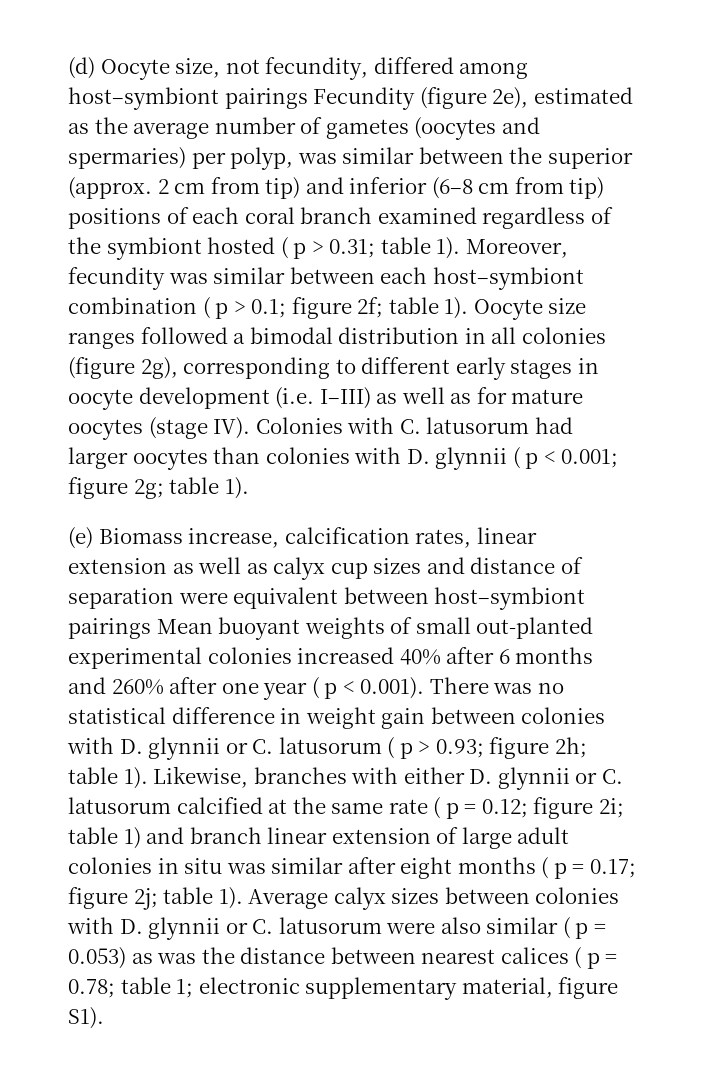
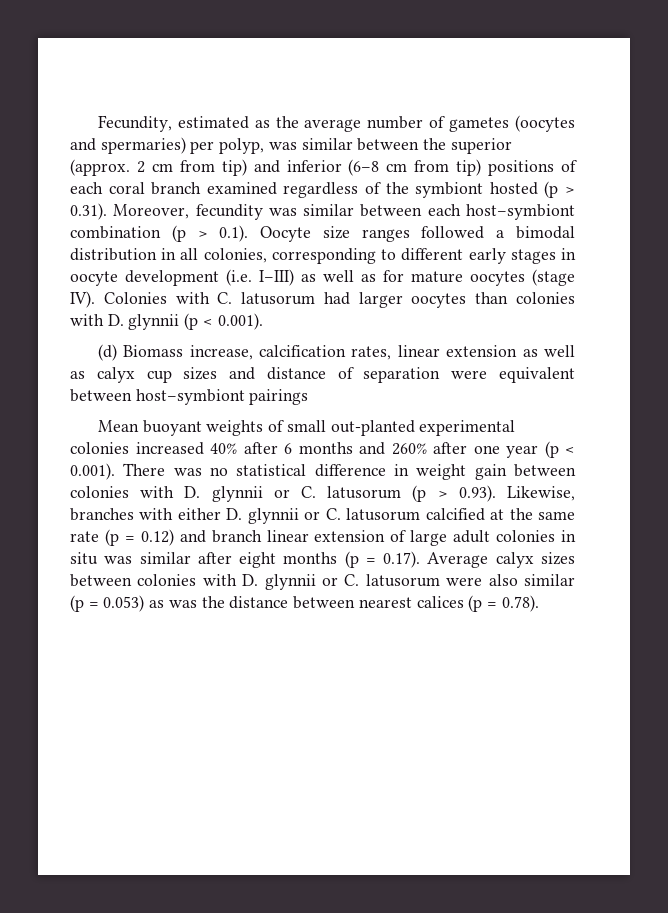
- (d) Oocyte size, not fecundity, differed among host–symbiont pairings Fecundity (figure 2e), estimated as the average number of gametes (oocytes and spermaries) per polyp, was similar between the superior (approx. 2 cm from tip) and inferior (6–8 cm from tip) positions of each coral branch examined regardless of the symbiont hosted ( p > 0.31; table 1). Moreover, fecundity was similar between each host–symbiont combination ( p > 0.1; figure 2f; table 1). Oocyte size ranges followed a bimodal distribution in all colonies (figure 2g), corresponding to different early stages in oocyte development (i.e. I–III) as well as for mature oocytes (stage IV). Colonies with C. latusorum had larger oocytes than colonies with D. glynnii ( p < 0.001; figure 2g; table 1).
- (e) Biomass increase, calcification rates, linear extension as well as calyx cup sizes and distance of separation were equivalent between host–symbiont pairings Mean buoyant weights of small out-planted experimental colonies increased 40% after 6 months and 260% after one year ( p < 0.001). There was no statistical difference in weight gain between colonies with D. glynnii or C. latusorum ( p > 0.93; figure 2h; table 1). Likewise, branches with either D. glynnii or C. latusorum calcified at the same rate ( p = 0.12; figure 2i; table 1) and branch linear extension of large adult colonies in situ was similar after eight months ( p = 0.17; figure 2j; table 1). Average calyx sizes between colonies with D. glynnii or C. latusorum were also similar ( p = 0.053) as was the distance between nearest calices ( p = 0.78; table 1; electronic supplementary material, figure S1).
+ Fecundity, estimated as the average number of gametes (oocytes and spermaries) per polyp, was similar between the superior (approx. 2 cm from tip) and inferior (6–8 cm from tip) positions of each coral branch examined regardless of the symbiont hosted (p > 0.31). Moreover, fecundity was similar between each host–symbiont combination (p > 0.1). Oocyte size ranges followed a bimodal distribution in all colonies, corresponding to different early stages in oocyte development (i.e. I–III) as well as for mature oocytes (stage IV). Colonies with C. latusorum had larger oocytes than colonies with D. glynnii (p < 0.001).
+ (d) Biomass increase, calcification rates, linear extension as well as calyx cup sizes and distance of separation were equivalent between host–symbiont pairings
+ Mean buoyant weights of small out-planted experimental colonies increased 40% after 6 months and 260% after one year (p < 0.001). There was no statistical difference in weight gain between colonies with D. glynnii or C. latusorum (p > 0.93). Likewise, branches with either D. glynnii or C. latusorum calcified at the same rate (p = 0.12) and branch linear extension of large adult colonies in situ was similar after eight months (p = 0.17). Average calyx sizes between colonies with D. glynnii or C. latusorum were also similar (p = 0.053) as was the distance between nearest calices (p = 0.78).

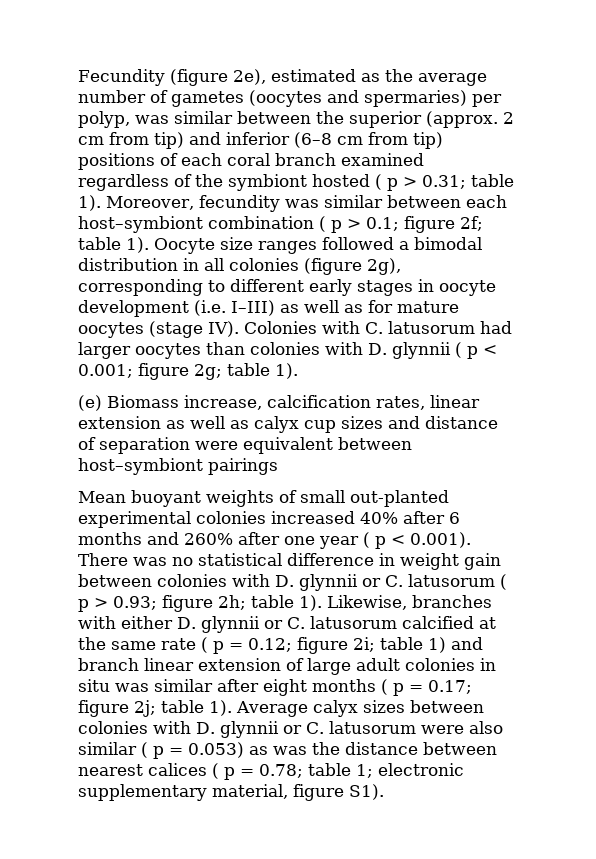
- Fecundity, estimated as the average number of gametes (oocytes and spermaries) per polyp, was similar between the superior (approx. 2 cm from tip) and inferior (6–8 cm from tip) positions of each coral branch examined regardless of the symbiont hosted (p > 0.31). Moreover, fecundity was similar between each host–symbiont combination (p > 0.1). Oocyte size ranges followed a bimodal distribution in all colonies, corresponding to different early stages in oocyte development (i.e. I–III) as well as for mature oocytes (stage IV). Colonies with C. latusorum had larger oocytes than colonies with D. glynnii (p < 0.001).
- (d) Biomass increase, calcification rates, linear extension as well as calyx cup sizes and distance of separation were equivalent between host–symbiont pairings
+ Fecundity (figure 2e), estimated as the average number of gametes (oocytes and spermaries) per polyp, was similar between the superior (approx. 2 cm from tip) and inferior (6–8 cm from tip) positions of each coral branch examined regardless of the symbiont hosted ( p > 0.31; table 1). Moreover, fecundity was similar between each host–symbiont combination ( p > 0.1; figure 2f; table 1). Oocyte size ranges followed a bimodal distribution in all colonies (figure 2g), corresponding to different early stages in oocyte development (i.e. I–III) as well as for mature oocytes (stage IV). Colonies with C. latusorum had larger oocytes than colonies with D. glynnii ( p < 0.001; figure 2g; table 1).
+ (e) Biomass increase, calcification rates, linear extension as well as calyx cup sizes and distance of separation were equivalent between host–symbiont pairings
- Mean buoyant weights of small out-planted experimental colonies increased 40% after 6 months and 260% after one year (p < 0.001). There was no statistical difference in weight gain between colonies with D. glynnii or C. latusorum (p > 0.93). Likewise, branches with either D. glynnii or C. latusorum calcified at the same rate (p = 0.12) and branch linear extension of large adult colonies in situ was similar after eight months (p = 0.17). Average calyx sizes between colonies with D. glynnii or C. latusorum were also similar (p = 0.053) as was the distance between nearest calices (p = 0.78).
+ Mean buoyant weights of small out-planted experimental colonies increased 40% after 6 months and 260% after one year ( p < 0.001). There was no statistical difference in weight gain between colonies with D. glynnii or C. latusorum ( p > 0.93; figure 2h; table 1). Likewise, branches with either D. glynnii or C. latusorum calcified at the same rate ( p = 0.12; figure 2i; table 1) and branch linear extension of large adult colonies in situ was similar after eight months ( p = 0.17; figure 2j; table 1). Average calyx sizes between colonies with D. glynnii or C. latusorum were also similar ( p = 0.053) as was the distance between nearest calices ( p = 0.78; table 1; electronic supplementary material, figure S1).

